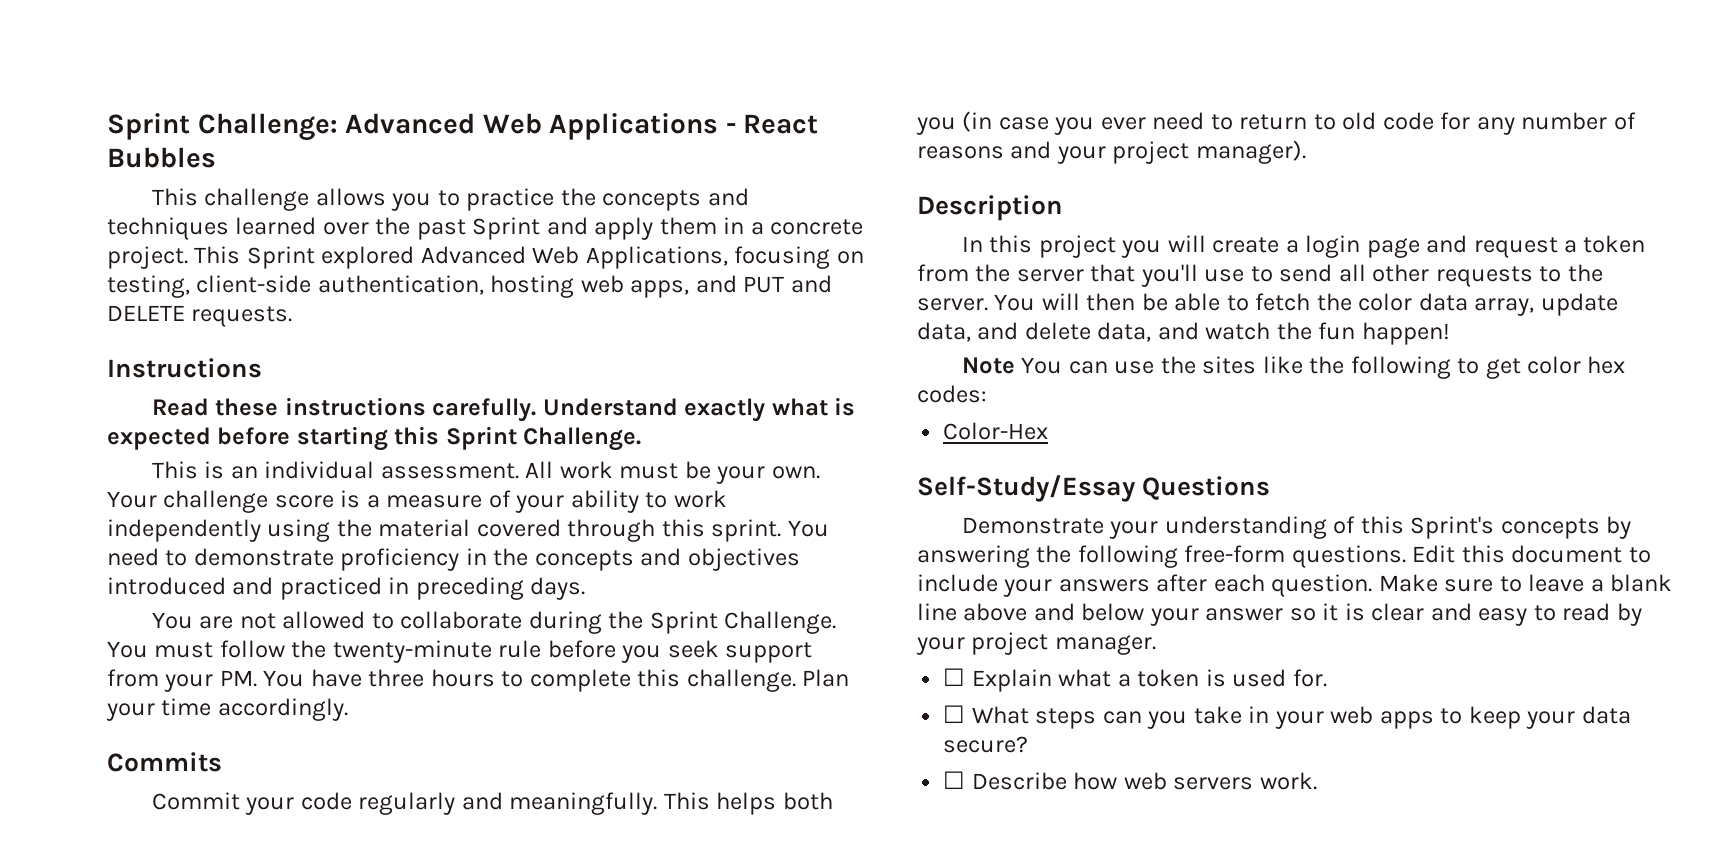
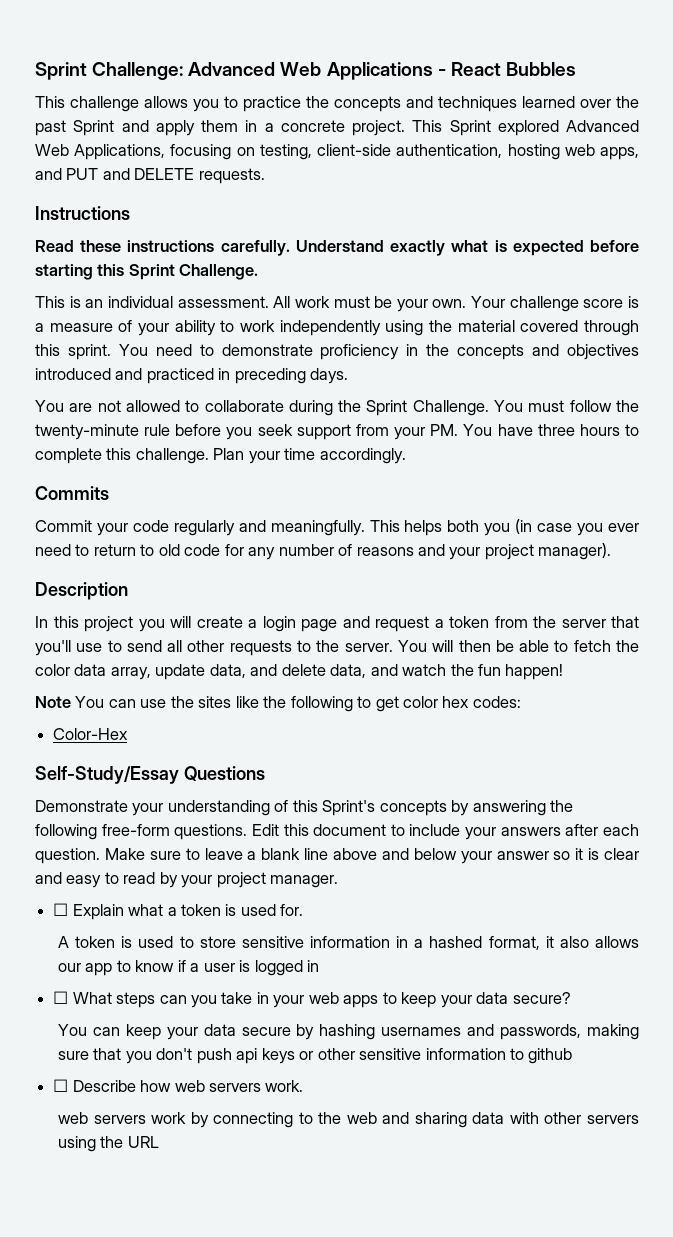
+ A token is used to store sensitive information in a hashed format, it also allows our app to know if a user is logged in
+ You can keep your data secure by hashing usernames and passwords, making sure that you don't push api keys or other sensitive information to github
+ web servers work by connecting to the web and sharing data with other servers using the URL

